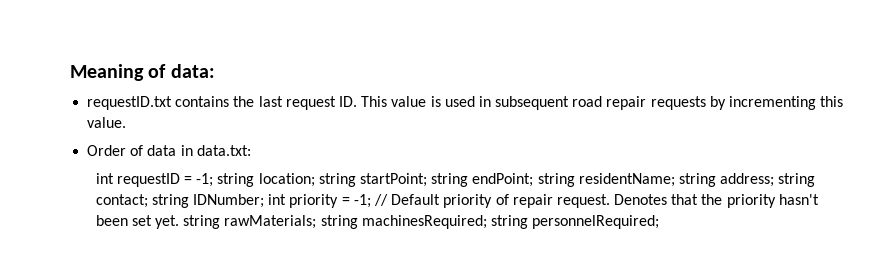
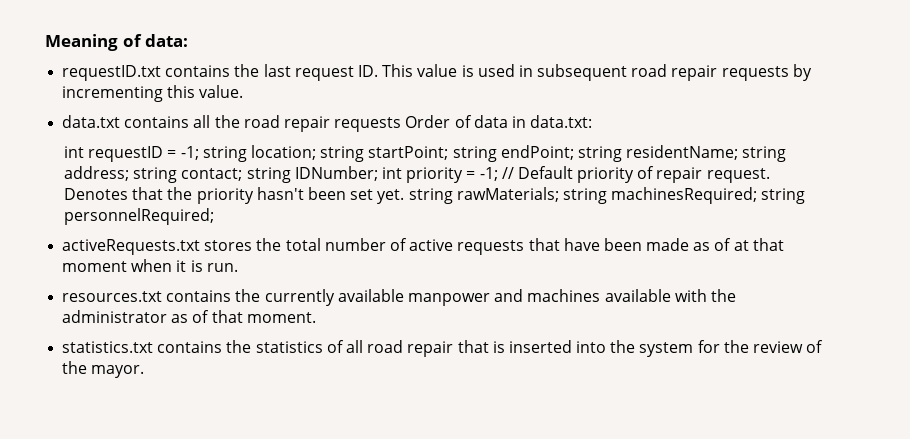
- Order of data in data.txt:
+ data.txt contains all the road repair requests Order of data in data.txt:
+ activeRequests.txt stores the total number of active requests that have been made as of at that moment when it is run.
+ resources.txt contains the currently available manpower and machines available with the administrator as of that moment.
+ statistics.txt contains the statistics of all road repair that is inserted into the system for the review of the mayor.

